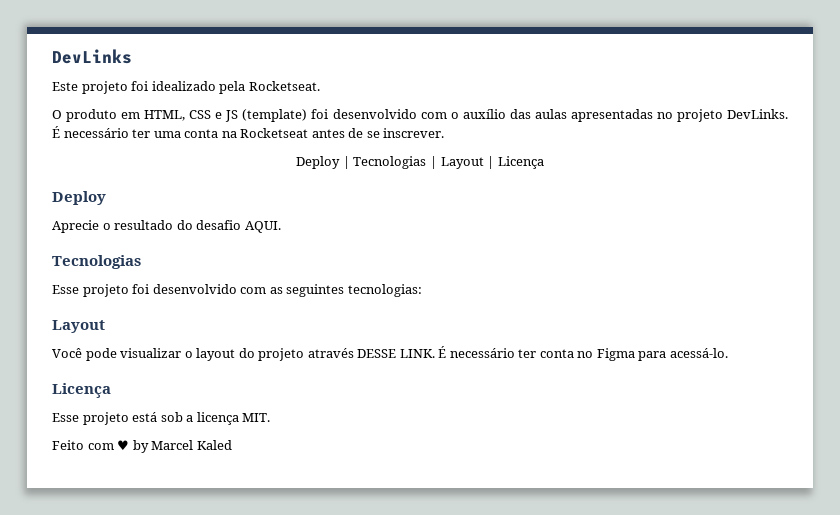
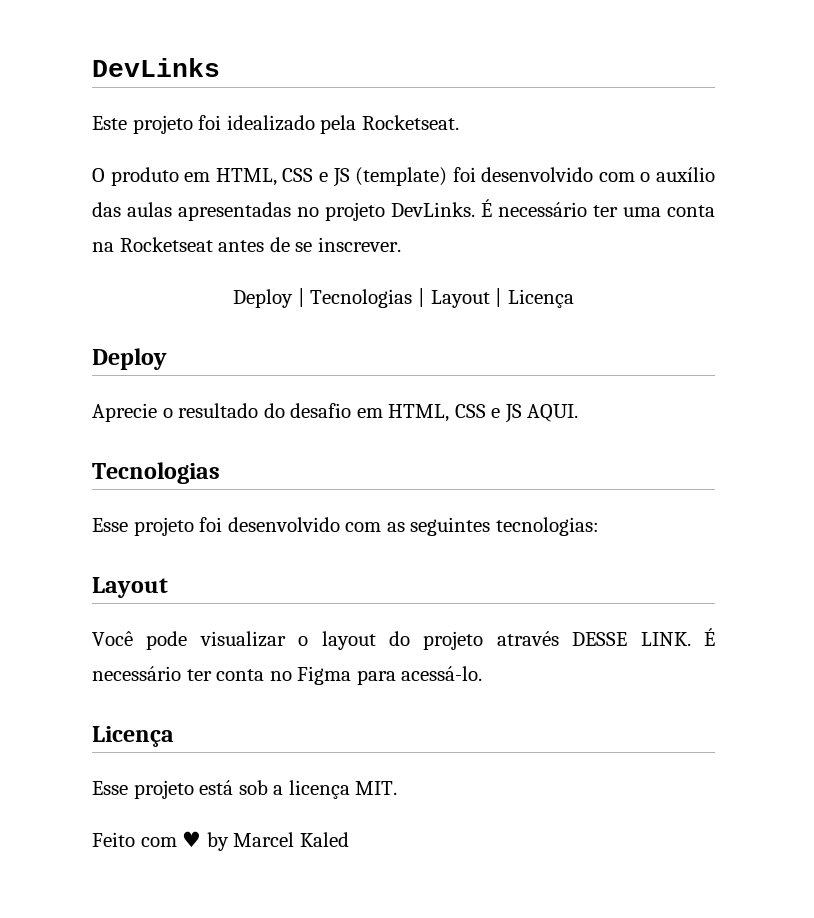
- Aprecie o resultado do desafio AQUI.
+ Aprecie o resultado do desafio em HTML, CSS e JS AQUI.

